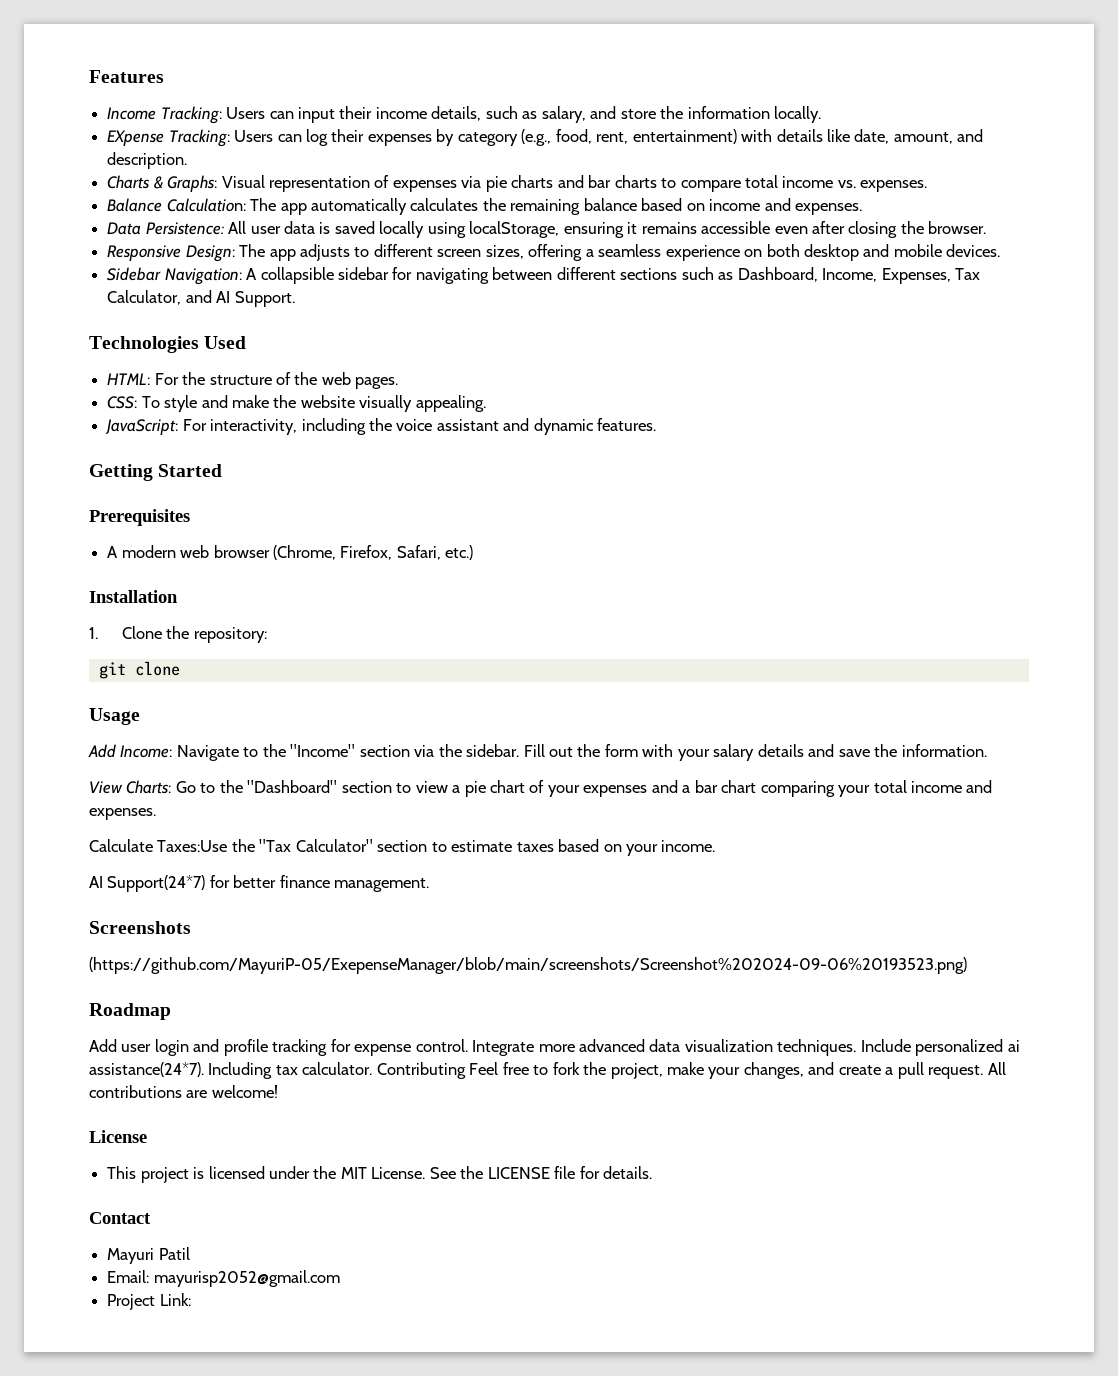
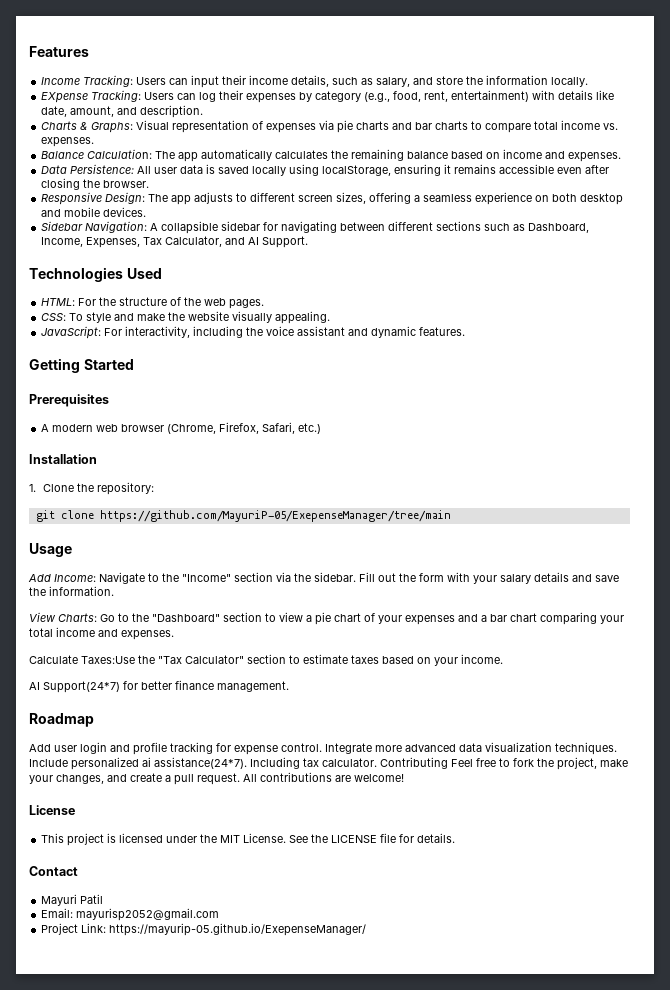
- git clone
+ git clone https://github.com/MayuriP-05/ExepenseManager/tree/main
- Screenshots
- (https://github.com/MayuriP-05/ExepenseManager/blob/main/screenshots/Screenshot%202024-09-06%20193523.png)
- Project Link:
+ Project Link: https://mayurip-05.github.io/ExepenseManager/

